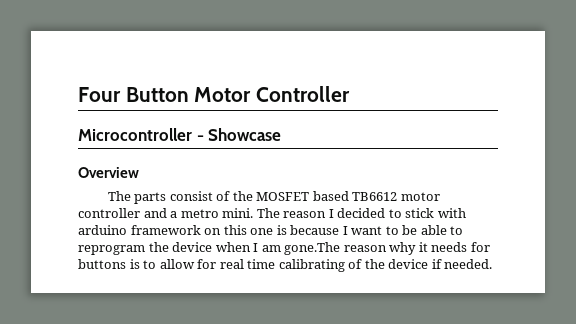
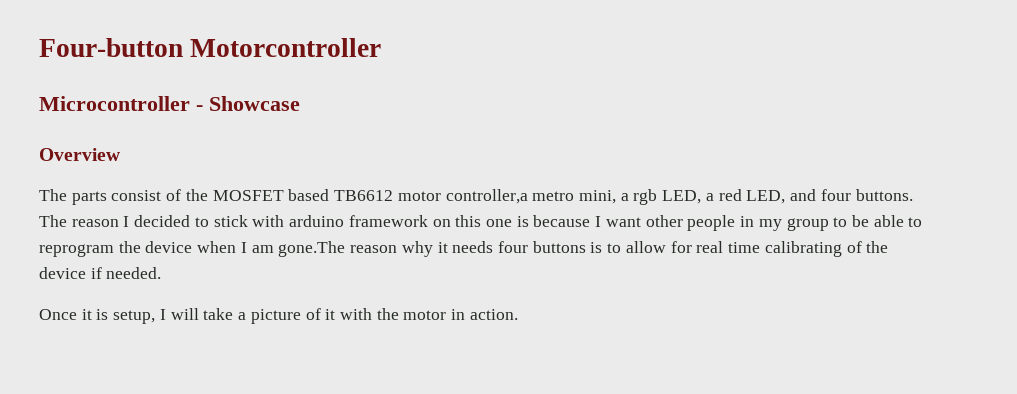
- Four Button Motor Controller
+ Four-button Motorcontroller
- The parts consist of the MOSFET based TB6612 motor controller and a metro mini.
+ The parts consist of the MOSFET based TB6612 motor controller,a metro mini, a rgb LED, a red LED, and four buttons.
- The reason I decided to stick with arduino framework on this one is because I want to be able to reprogram the device when I am gone.The reason why it needs for buttons is to allow for real time calibrating of the device if needed.
+ The reason I decided to stick with arduino framework on this one is because I want other people in my group to be able to reprogram the device when I am gone.The reason why it needs four buttons is to allow for real time calibrating of the device if needed.
+ Once it is setup, I will take a picture of it with the motor in action.

